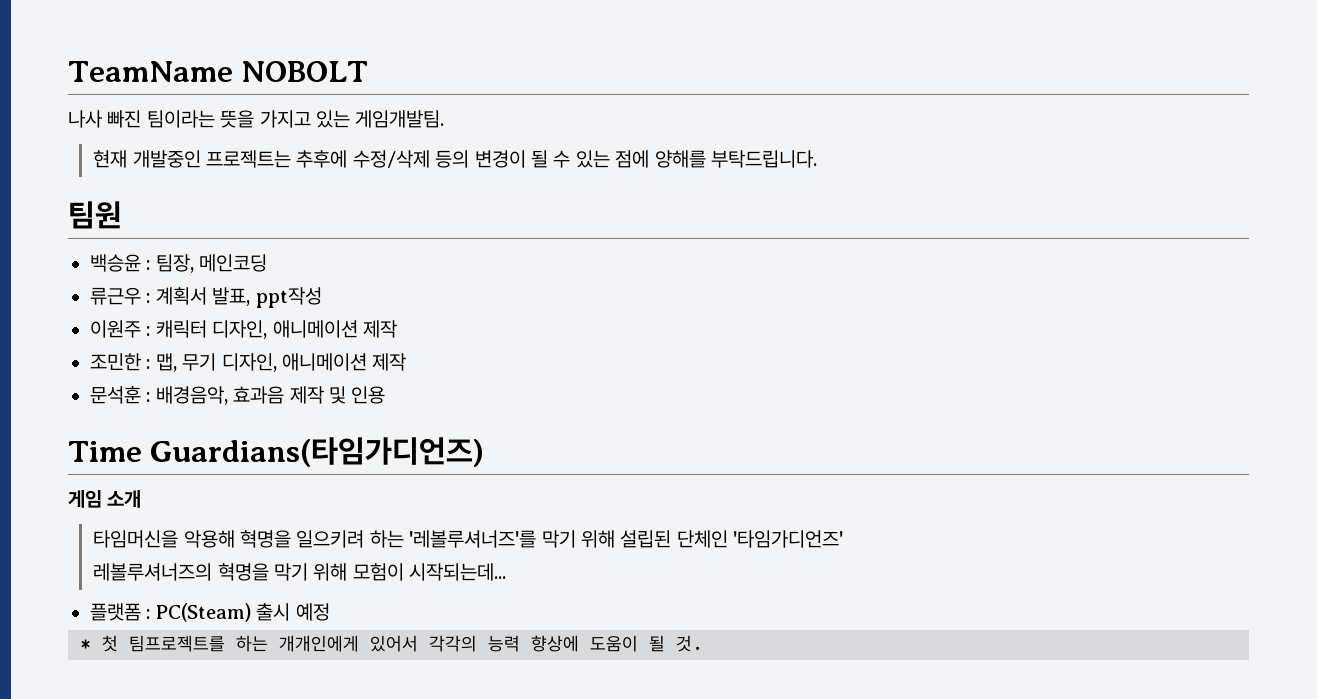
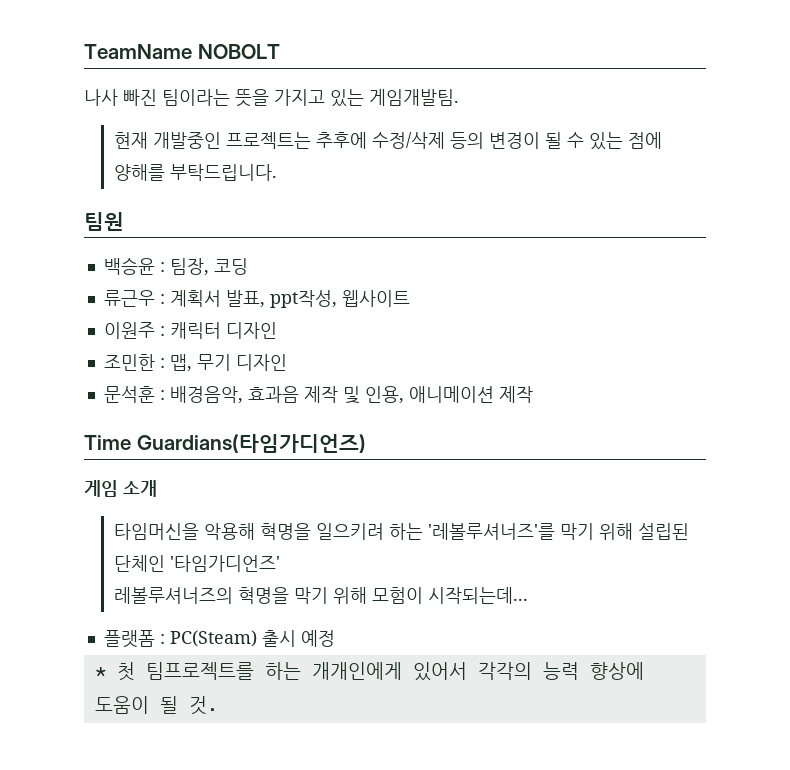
- 백승윤 : 팀장, 메인코딩
+ 백승윤 : 팀장, 코딩
- 류근우 : 계획서 발표, ppt작성
+ 류근우 : 계획서 발표, ppt작성, 웹사이트
- 이원주 : 캐릭터 디자인, 애니메이션 제작
+ 이원주 : 캐릭터 디자인
- 조민한 : 맵, 무기 디자인, 애니메이션 제작
+ 조민한 : 맵, 무기 디자인
- 문석훈 : 배경음악, 효과음 제작 및 인용
+ 문석훈 : 배경음악, 효과음 제작 및 인용, 애니메이션 제작

